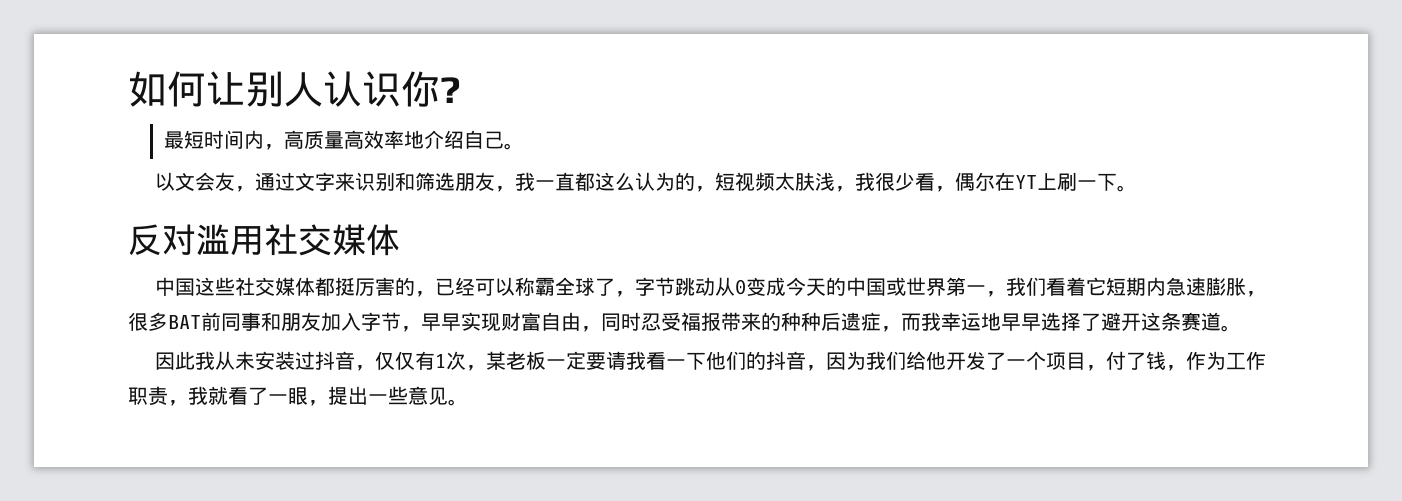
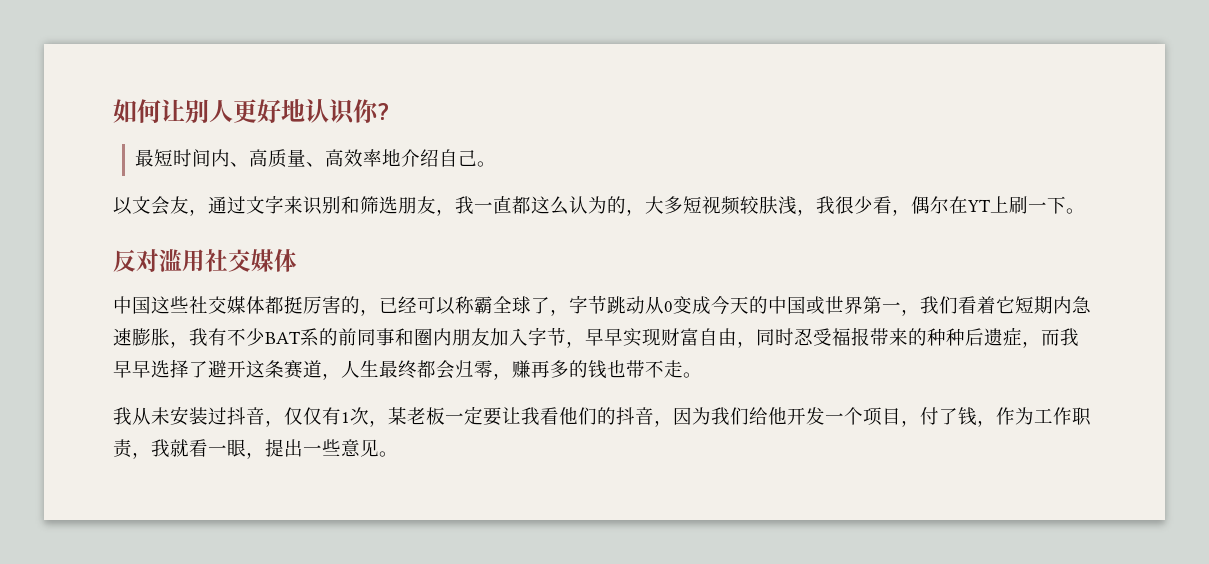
- 如何让别人认识你?
+ 如何让别人更好地认识你?
- 最短时间内，高质量高效率地介绍自己。
+ 最短时间内、高质量、高效率地介绍自己。
- 以文会友，通过文字来识别和筛选朋友，我一直都这么认为的，短视频太肤浅，我很少看，偶尔在YT上刷一下。
+ 以文会友，通过文字来识别和筛选朋友，我一直都这么认为的，大多短视频较肤浅，我很少看，偶尔在YT上刷一下。
- 中国这些社交媒体都挺厉害的，已经可以称霸全球了，字节跳动从0变成今天的中国或世界第一，我们看着它短期内急速膨胀，很多BAT前同事和朋友加入字节，早早实现财富自由，同时忍受福报带来的种种后遗症，而我幸运地早早选择了避开这条赛道。
- 因此我从未安装过抖音，仅仅有1次，某老板一定要请我看一下他们的抖音，因为我们给他开发了一个项目，付了钱，作为工作职责，我就看了一眼，提出一些意见。
+ 中国这些社交媒体都挺厉害的，已经可以称霸全球了，字节跳动从0变成今天的中国或世界第一，我们看着它短期内急速膨胀，我有不少BAT系的前同事和圈内朋友加入字节，早早实现财富自由，同时忍受福报带来的种种后遗症，而我早早选择了避开这条赛道，人生最终都会归零，赚再多的钱也带不走。
+ 我从未安装过抖音，仅仅有1次，某老板一定要让我看他们的抖音，因为我们给他开发一个项目，付了钱，作为工作职责，我就看一眼，提出一些意见。

